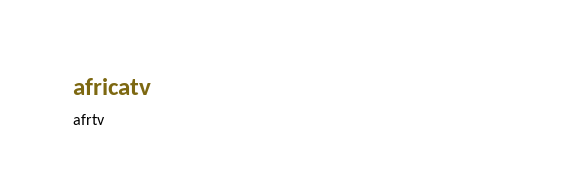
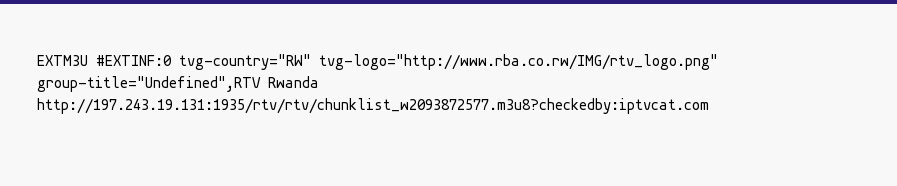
- africatv
- afrtv
+ EXTM3U #EXTINF:0 tvg-country="RW" tvg-logo="http://www.rba.co.rw/IMG/rtv_logo.png" group-title="Undefined",RTV Rwanda http://197.243.19.131:1935/rtv/rtv/chunklist_w2093872577.m3u8?checkedby:iptvcat.com

